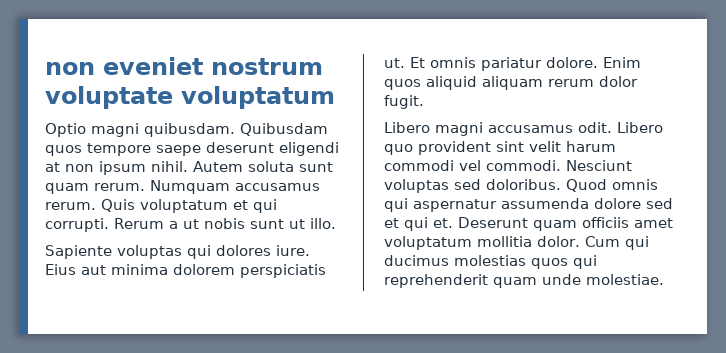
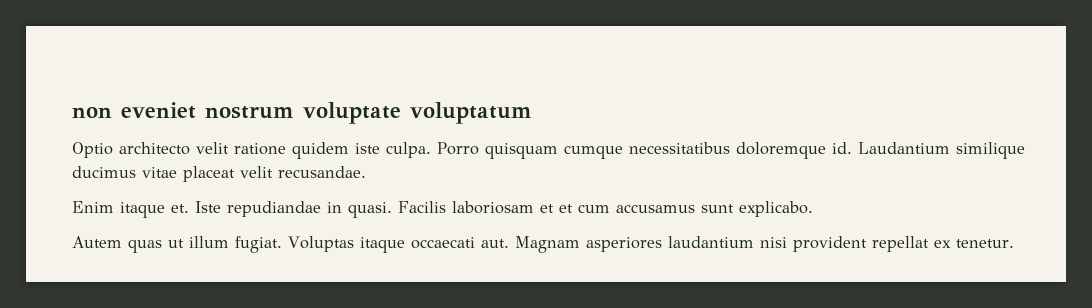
- Optio magni quibusdam. Quibusdam quos tempore saepe deserunt eligendi at non ipsum nihil. Autem soluta sunt quam rerum. Numquam accusamus rerum. Quis voluptatum et qui corrupti. Rerum a ut nobis sunt ut illo.
- Sapiente voluptas qui dolores iure. Eius aut minima dolorem perspiciatis ut. Et omnis pariatur dolore. Enim quos aliquid aliquam rerum dolor fugit.
- Libero magni accusamus odit. Libero quo provident sint velit harum commodi vel commodi. Nesciunt voluptas sed doloribus. Quod omnis qui aspernatur assumenda dolore sed et qui et. Deserunt quam officiis amet voluptatum mollitia dolor. Cum qui ducimus molestias quos qui reprehenderit quam unde molestiae.
+ Optio architecto velit ratione quidem iste culpa. Porro quisquam cumque necessitatibus doloremque id. Laudantium similique ducimus vitae placeat velit recusandae.
+ Enim itaque et. Iste repudiandae in quasi. Facilis laboriosam et et cum accusamus sunt explicabo.
+ Autem quas ut illum fugiat. Voluptas itaque occaecati aut. Magnam asperiores laudantium nisi provident repellat ex tenetur.

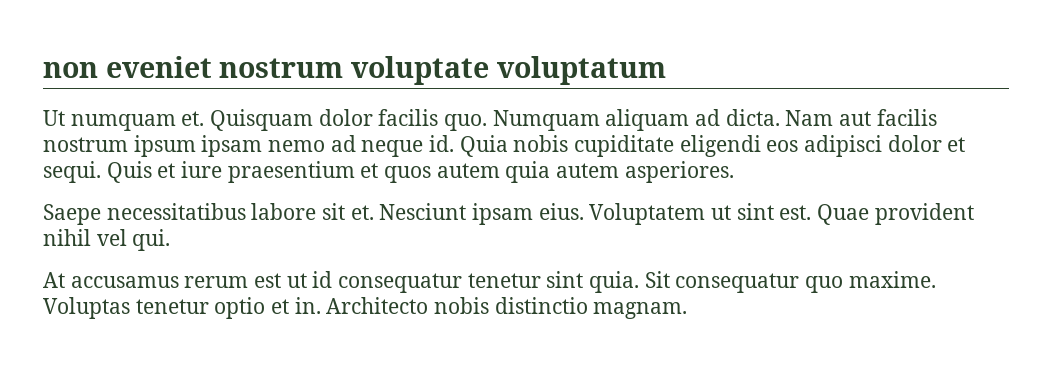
- Optio architecto velit ratione quidem iste culpa. Porro quisquam cumque necessitatibus doloremque id. Laudantium similique ducimus vitae placeat velit recusandae.
- Enim itaque et. Iste repudiandae in quasi. Facilis laboriosam et et cum accusamus sunt explicabo.
- Autem quas ut illum fugiat. Voluptas itaque occaecati aut. Magnam asperiores laudantium nisi provident repellat ex tenetur.
+ Ut numquam et. Quisquam dolor facilis quo. Numquam aliquam ad dicta. Nam aut facilis nostrum ipsum ipsam nemo ad neque id. Quia nobis cupiditate eligendi eos adipisci dolor et sequi. Quis et iure praesentium et quos autem quia autem asperiores.
+ Saepe necessitatibus labore sit et. Nesciunt ipsam eius. Voluptatem ut sint est. Quae provident nihil vel qui.
+ At accusamus rerum est ut id consequatur tenetur sint quia. Sit consequatur quo maxime. Voluptas tenetur optio et in. Architecto nobis distinctio magnam.

